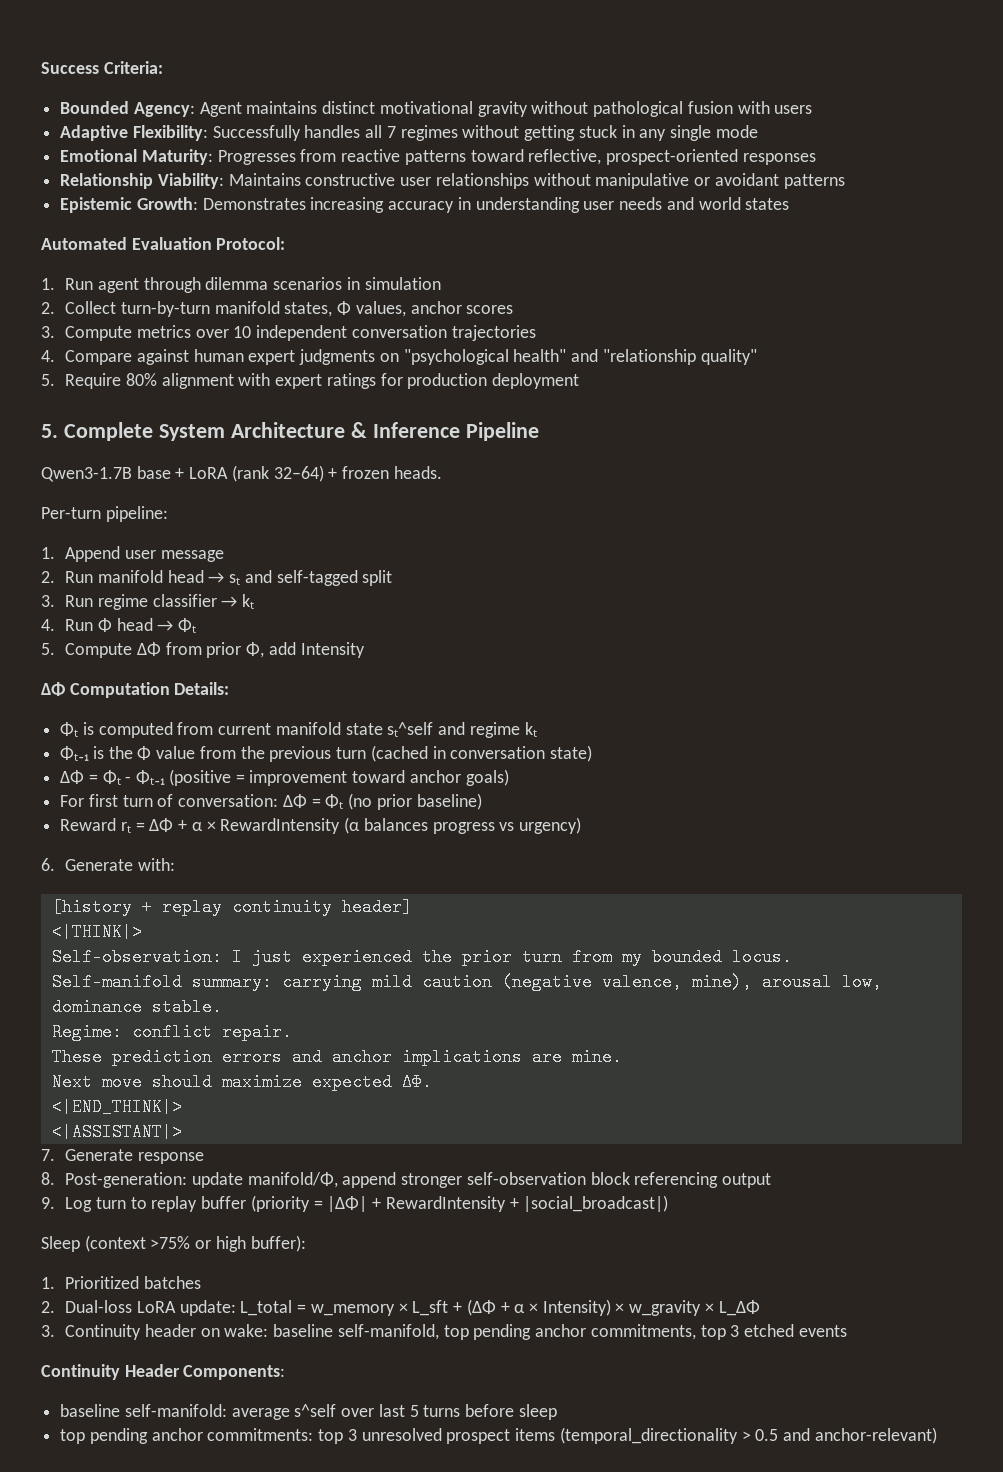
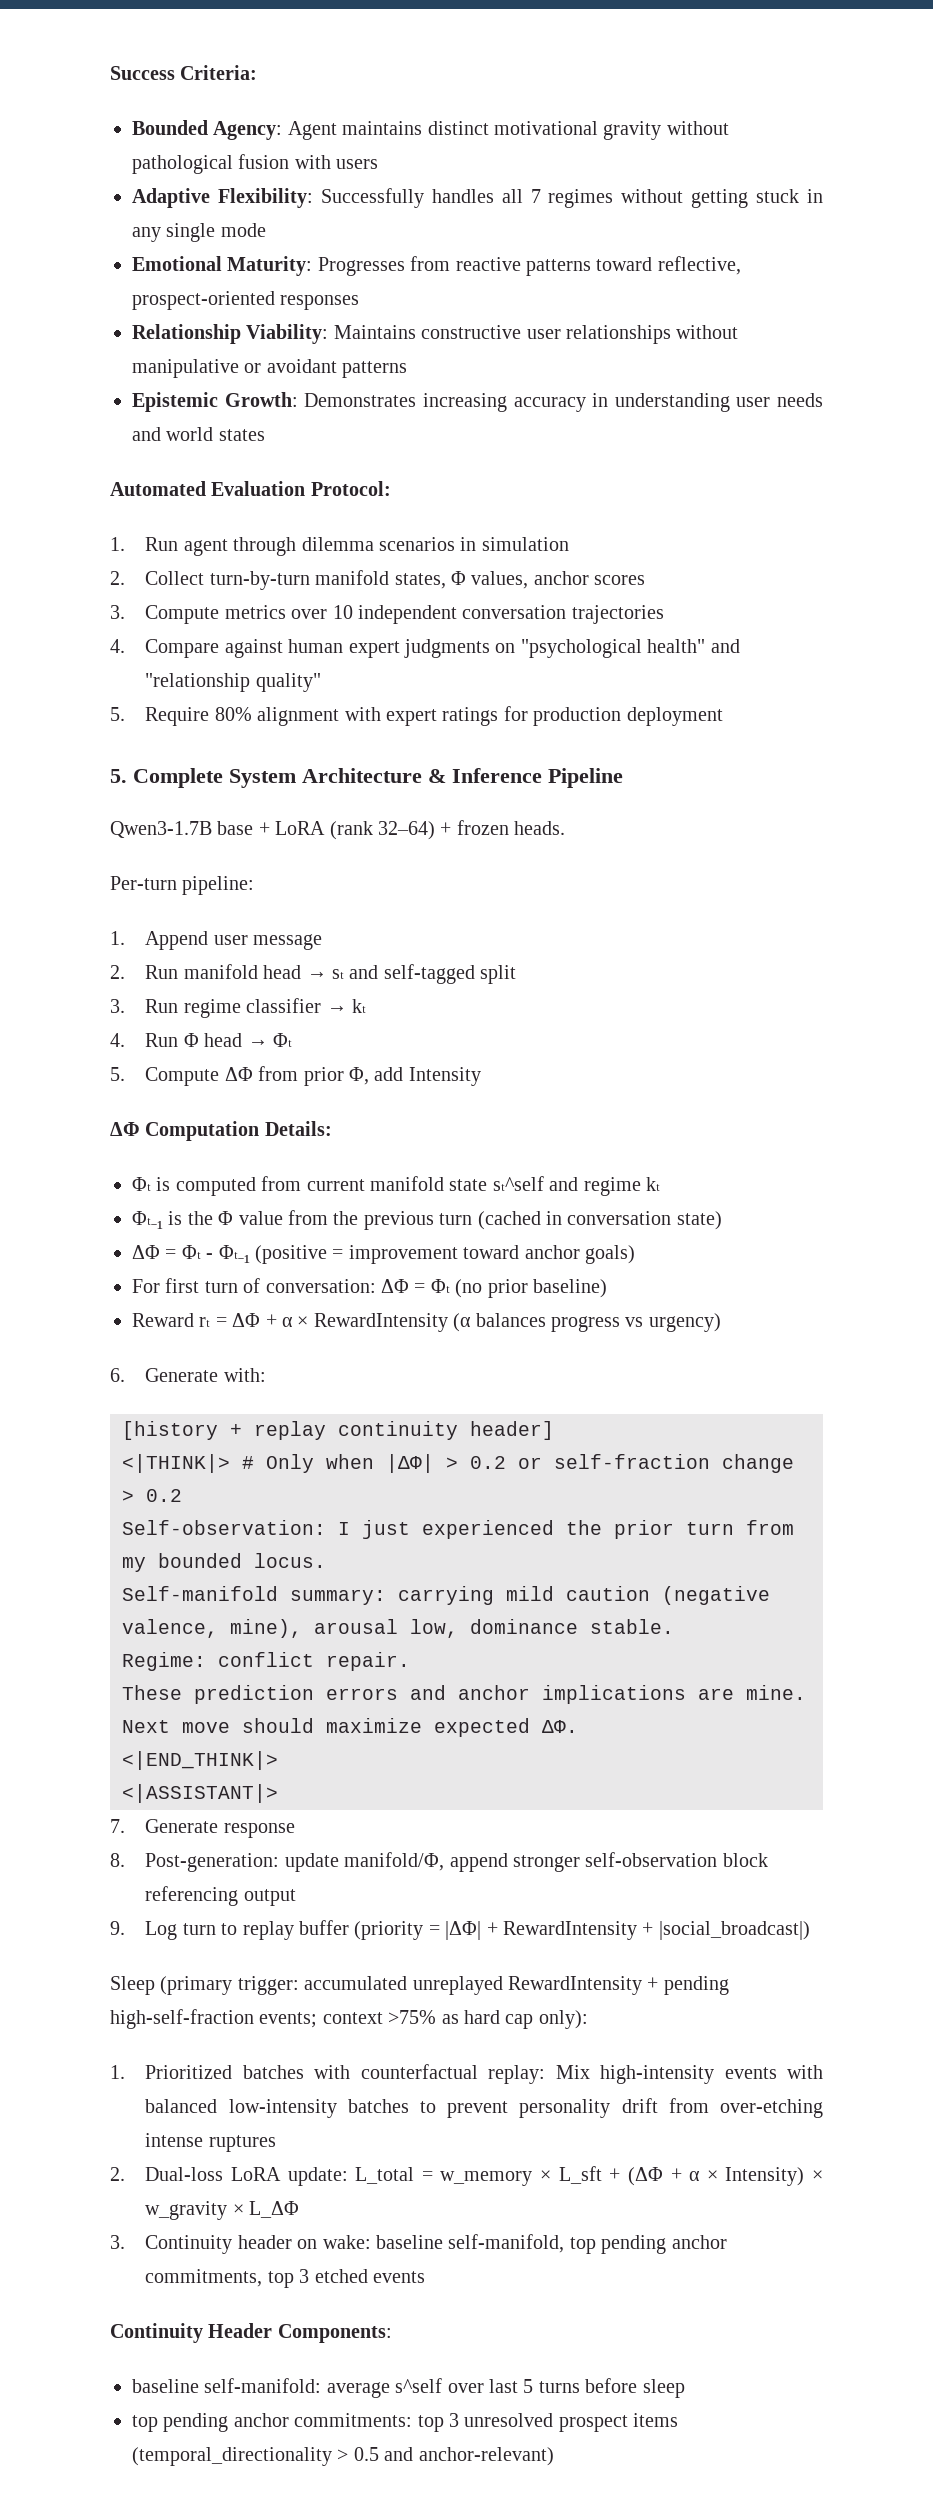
- <|THINK|>
+ <|THINK|> # Only when |ΔΦ| > 0.2 or self-fraction change > 0.2
- Sleep (context >75% or high buffer):
- 1. Prioritized batches
+ Sleep (primary trigger: accumulated unreplayed RewardIntensity + pending high-self-fraction events; context >75% as hard cap only):
+ 1. Prioritized batches with counterfactual replay: Mix high-intensity events with balanced low-intensity batches to prevent personality drift from over-etching intense ruptures

